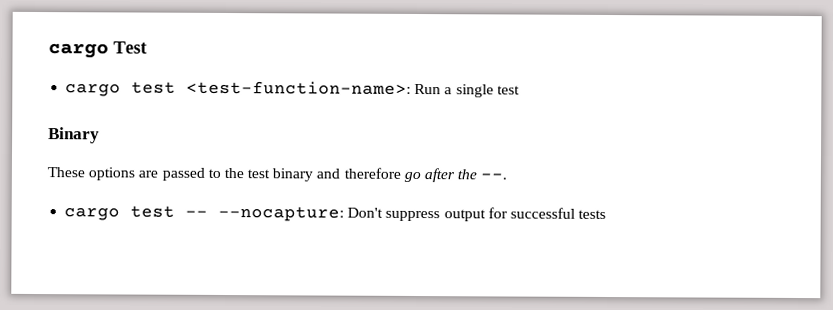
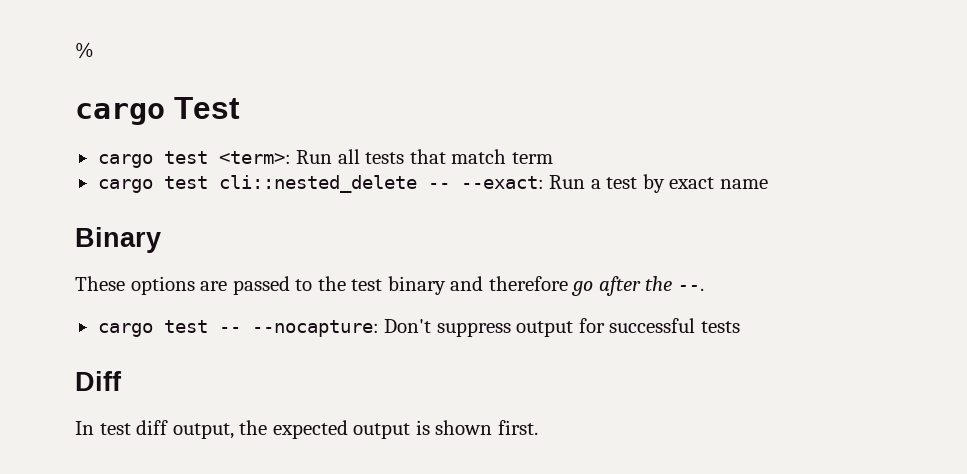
+ %
- cargo test <test-function-name>: Run a single test
+ cargo test <term>: Run all tests that match term
+ cargo test cli::nested_delete -- --exact: Run a test by exact name
+ Diff
+ In test diff output, the expected output is shown first.

